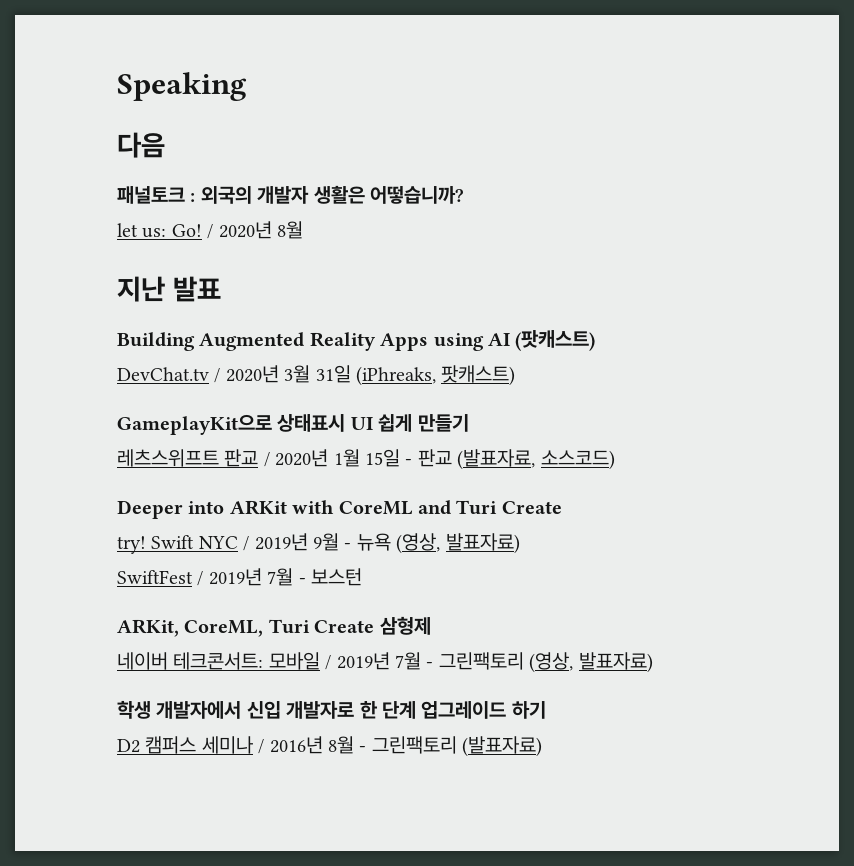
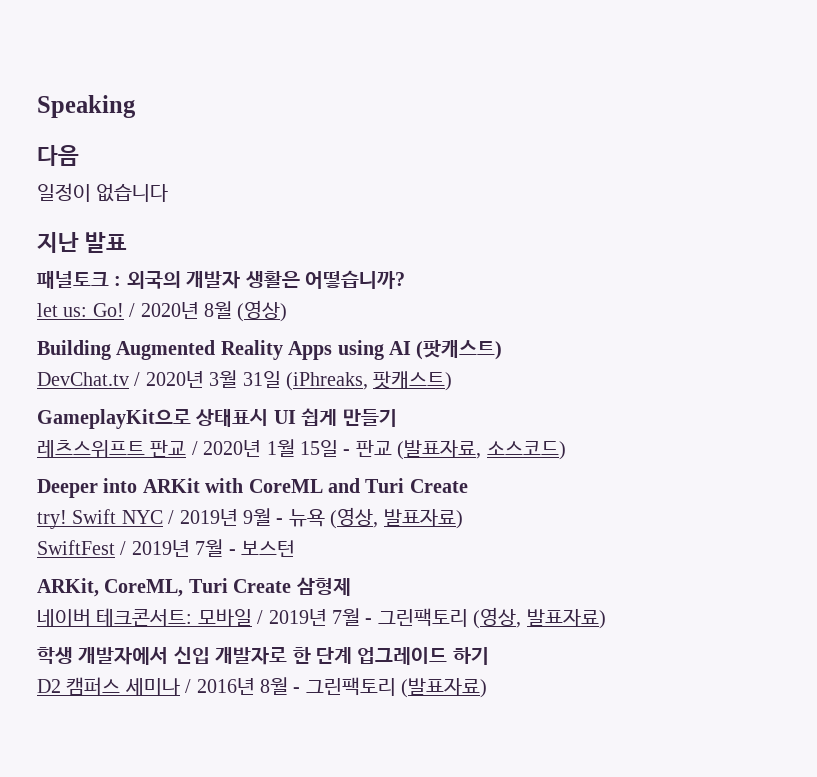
+ 일정이 없습니다
+ 지난 발표
- / 2020년 8월
- 지난 발표
+ / 2020년 8월 (영상)

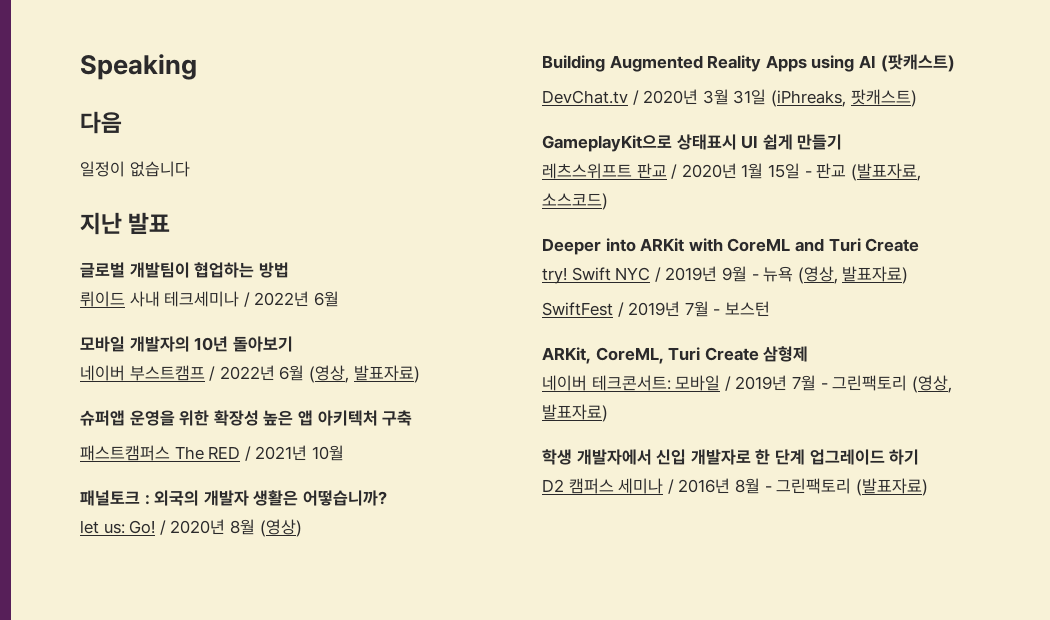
+ 글로벌 개발팀이 협업하는 방법
+ 뤼이드 사내 테크세미나 / 2022년 6월
+ 모바일 개발자의 10년 돌아보기
+ 네이버 부스트캠프 / 2022년 6월 (영상, 발표자료)
+ 슈퍼앱 운영을 위한 확장성 높은 앱 아키텍처 구축
+ 패스트캠퍼스 The RED / 2021년 10월

